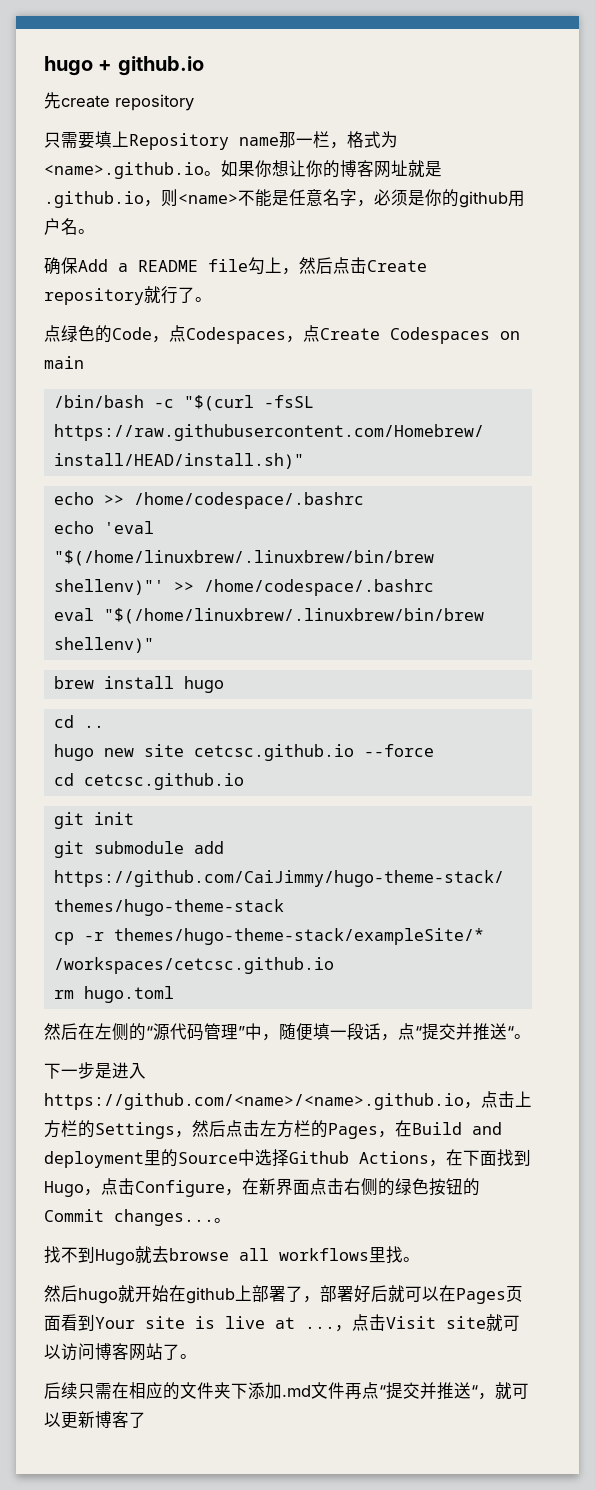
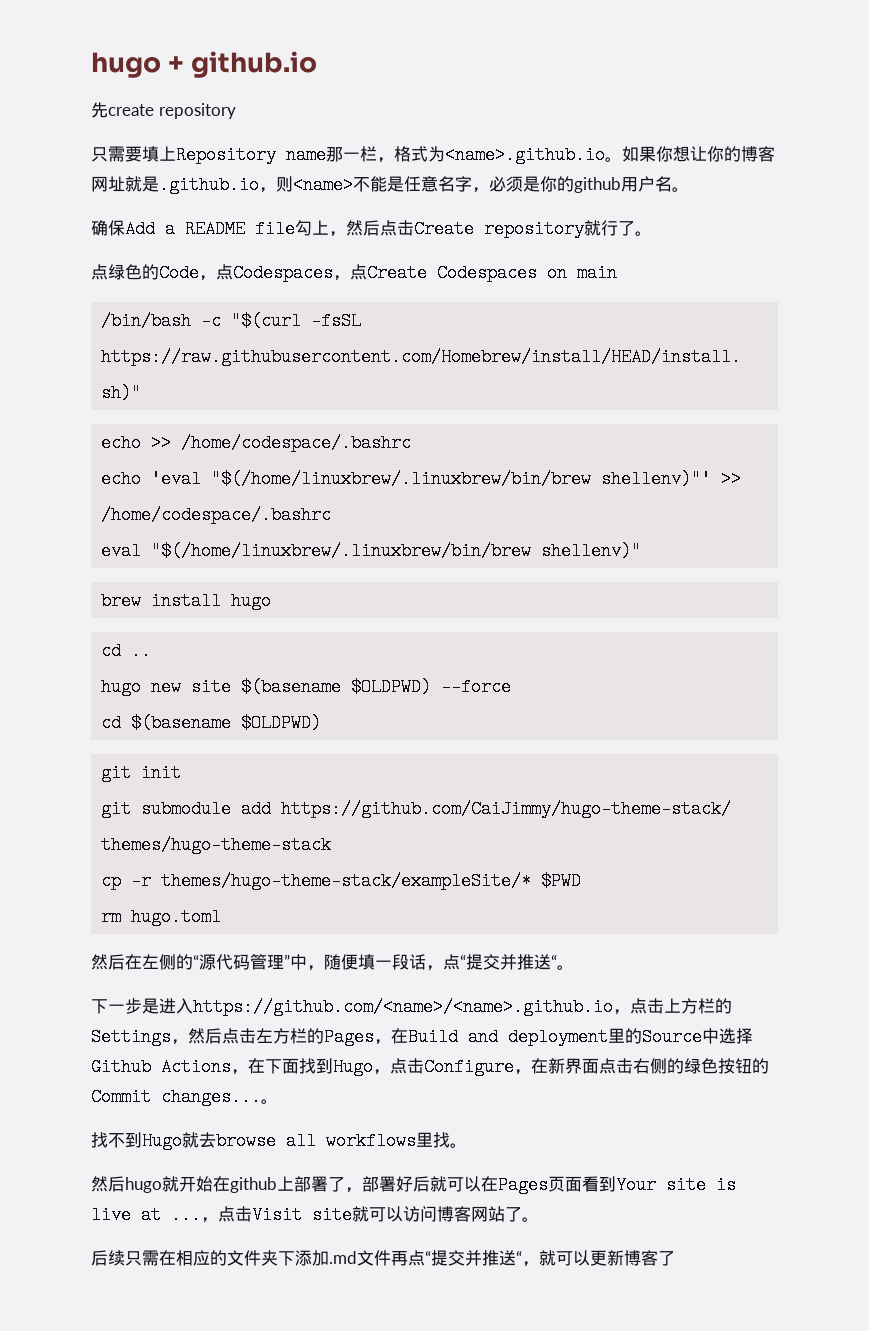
- hugo new site cetcsc.github.io --force
+ hugo new site $(basename $OLDPWD) --force
- cd cetcsc.github.io
+ cd $(basename $OLDPWD)
- cp -r themes/hugo-theme-stack/exampleSite/* /workspaces/cetcsc.github.io
+ cp -r themes/hugo-theme-stack/exampleSite/* $PWD

